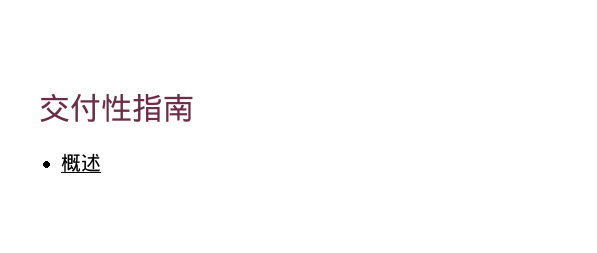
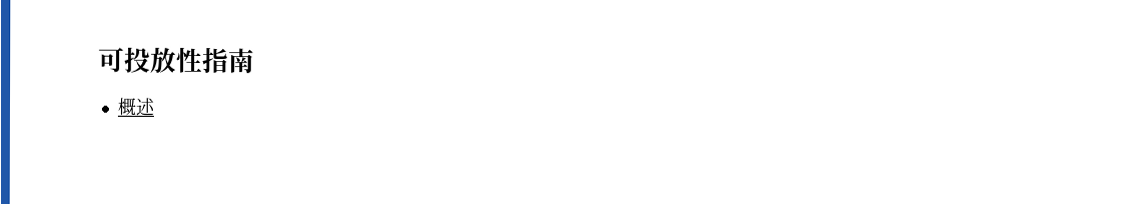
- 交付性指南
+ 可投放性指南

